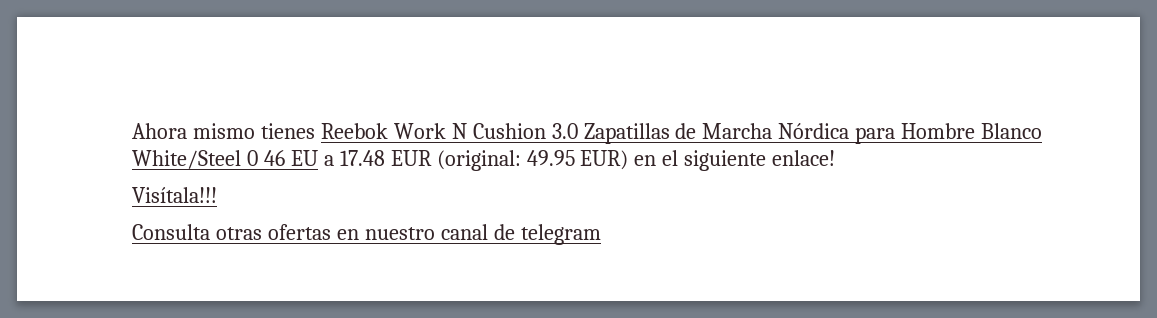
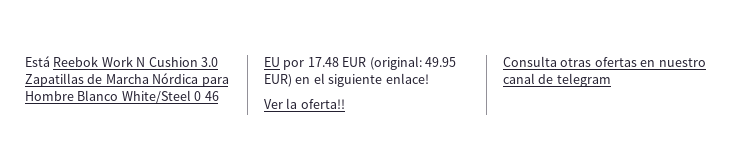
- Ahora mismo tienes Reebok Work N Cushion 3.0 Zapatillas de Marcha Nórdica para Hombre Blanco White/Steel 0 46 EU a 17.48 EUR (original: 49.95 EUR) en el siguiente enlace!
+ Está Reebok Work N Cushion 3.0 Zapatillas de Marcha Nórdica para Hombre Blanco White/Steel 0 46 EU por 17.48 EUR (original: 49.95 EUR) en el siguiente enlace!
- Visítala!!!
+ Ver la oferta!!

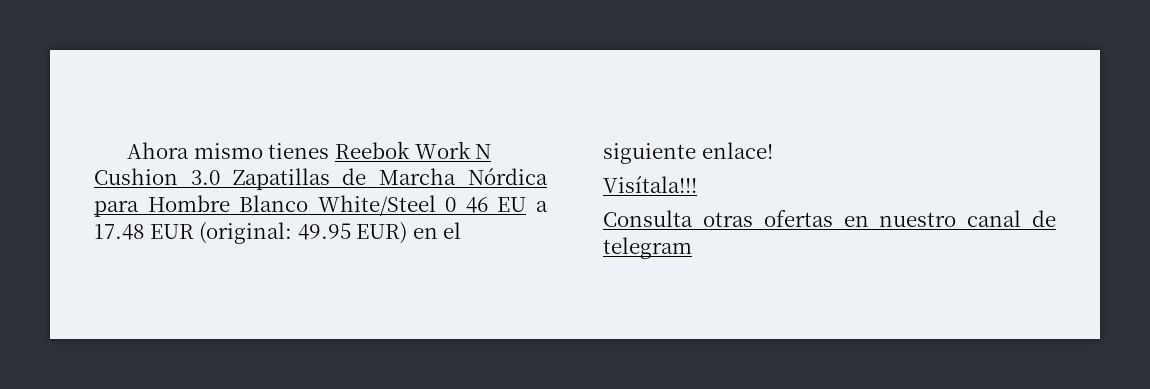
- Está Reebok Work N Cushion 3.0 Zapatillas de Marcha Nórdica para Hombre Blanco White/Steel 0 46 EU por 17.48 EUR (original: 49.95 EUR) en el siguiente enlace!
+ Ahora mismo tienes Reebok Work N Cushion 3.0 Zapatillas de Marcha Nórdica para Hombre Blanco White/Steel 0 46 EU a 17.48 EUR (original: 49.95 EUR) en el siguiente enlace!
- Ver la oferta!!
+ Visítala!!!

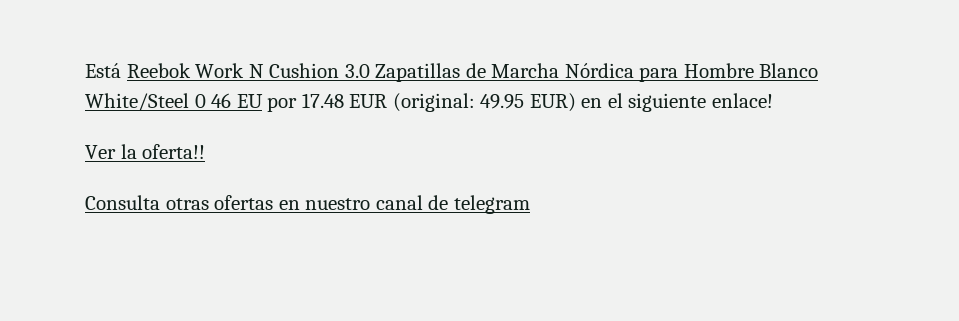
- Ahora mismo tienes Reebok Work N Cushion 3.0 Zapatillas de Marcha Nórdica para Hombre Blanco White/Steel 0 46 EU a 17.48 EUR (original: 49.95 EUR) en el siguiente enlace!
+ Está Reebok Work N Cushion 3.0 Zapatillas de Marcha Nórdica para Hombre Blanco White/Steel 0 46 EU por 17.48 EUR (original: 49.95 EUR) en el siguiente enlace!
- Visítala!!!
+ Ver la oferta!!

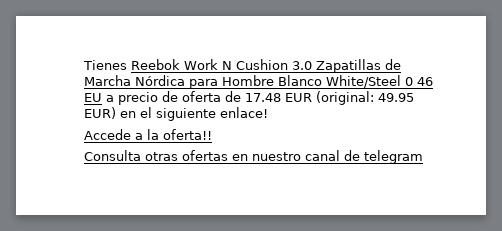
- Está Reebok Work N Cushion 3.0 Zapatillas de Marcha Nórdica para Hombre Blanco White/Steel 0 46 EU por 17.48 EUR (original: 49.95 EUR) en el siguiente enlace!
+ Tienes Reebok Work N Cushion 3.0 Zapatillas de Marcha Nórdica para Hombre Blanco White/Steel 0 46 EU a precio de oferta de 17.48 EUR (original: 49.95 EUR) en el siguiente enlace!
- Ver la oferta!!
+ Accede a la oferta!!

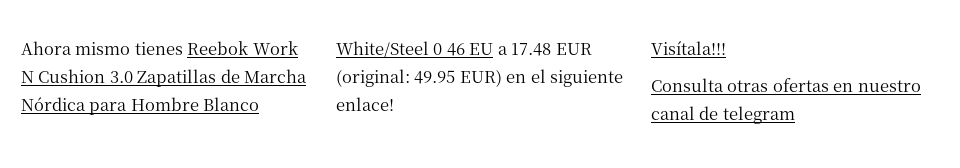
- Tienes Reebok Work N Cushion 3.0 Zapatillas de Marcha Nórdica para Hombre Blanco White/Steel 0 46 EU a precio de oferta de 17.48 EUR (original: 49.95 EUR) en el siguiente enlace!
+ Ahora mismo tienes Reebok Work N Cushion 3.0 Zapatillas de Marcha Nórdica para Hombre Blanco White/Steel 0 46 EU a 17.48 EUR (original: 49.95 EUR) en el siguiente enlace!
- Accede a la oferta!!
+ Visítala!!!

